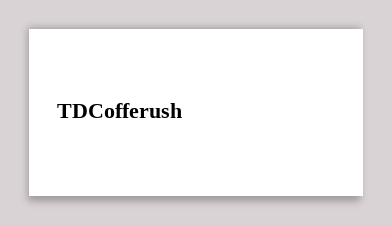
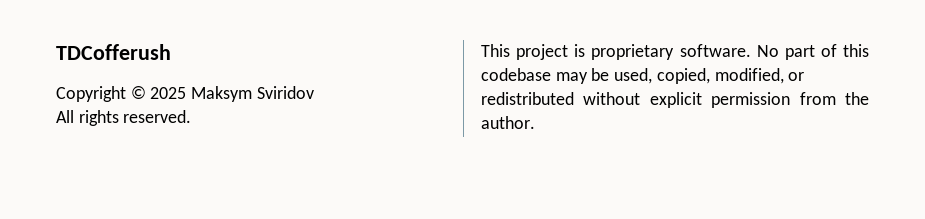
+ Copyright © 2025 Maksym Sviridov
+ All rights reserved.
+ This project is proprietary software. No part of this codebase may be used, copied, modified, or redistributed without explicit permission from the author.

